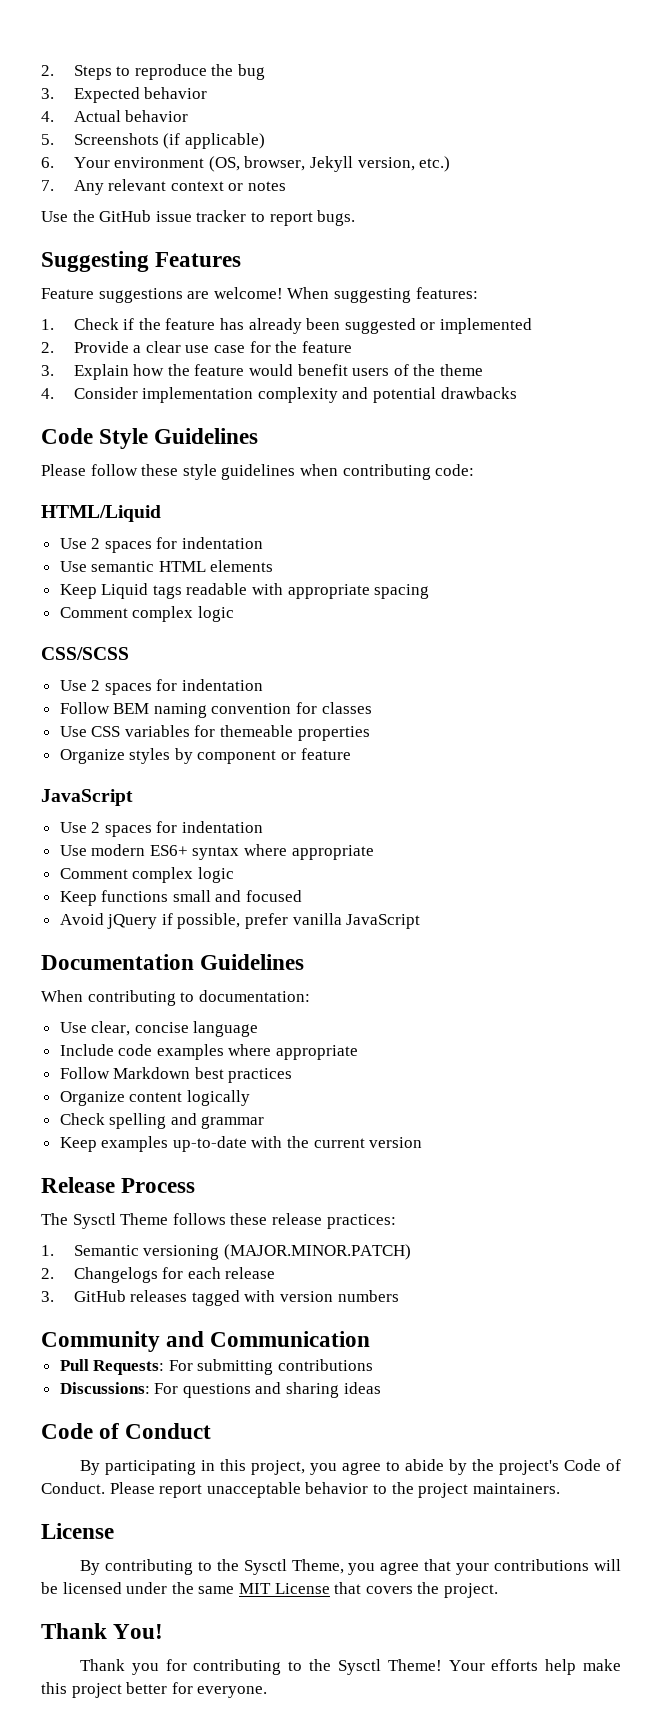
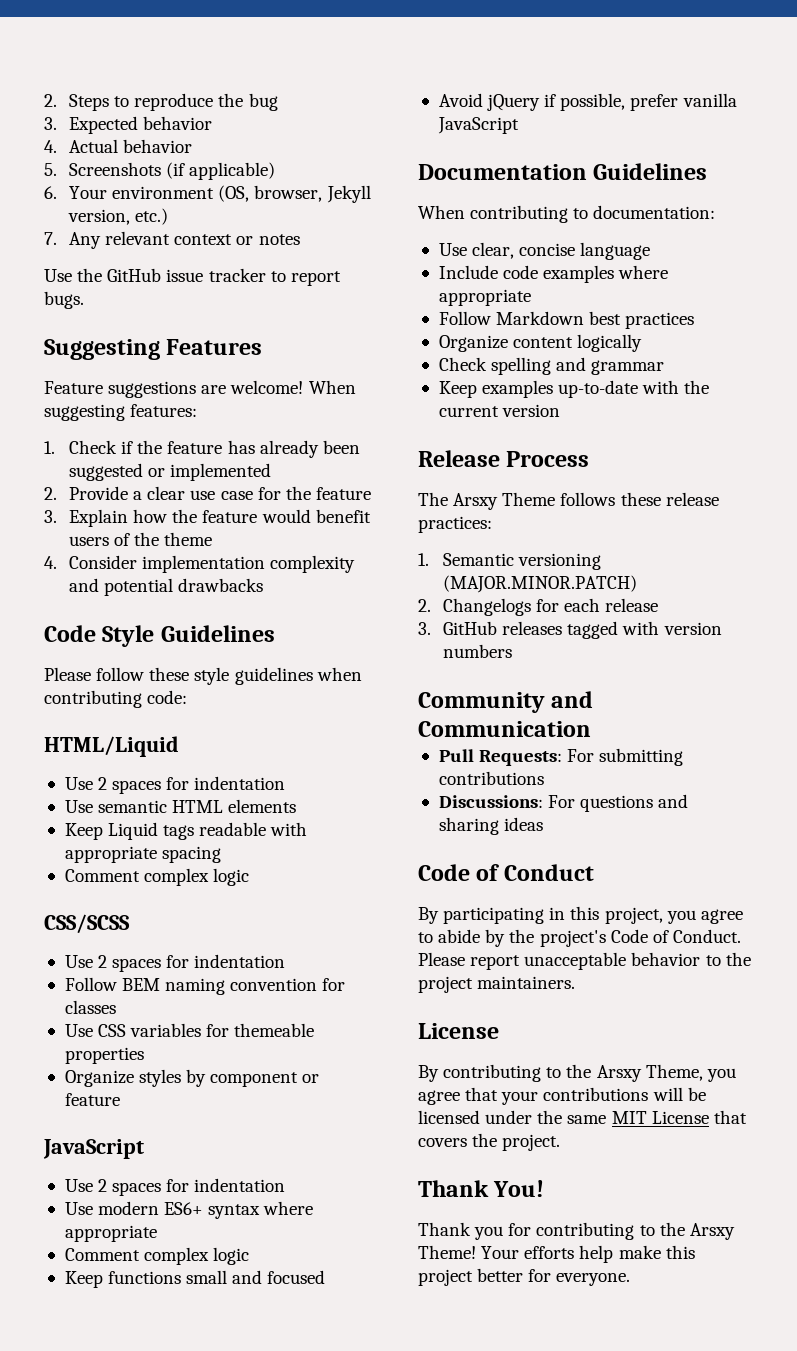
- The Sysctl Theme follows these release practices:
+ The Arsxy Theme follows these release practices:
- By contributing to the Sysctl Theme, you agree that your contributions will be licensed under the same MIT License that covers the project.
+ By contributing to the Arsxy Theme, you agree that your contributions will be licensed under the same MIT License that covers the project.
- Thank you for contributing to the Sysctl Theme!
+ Thank you for contributing to the Arsxy Theme!

